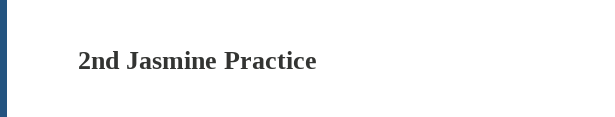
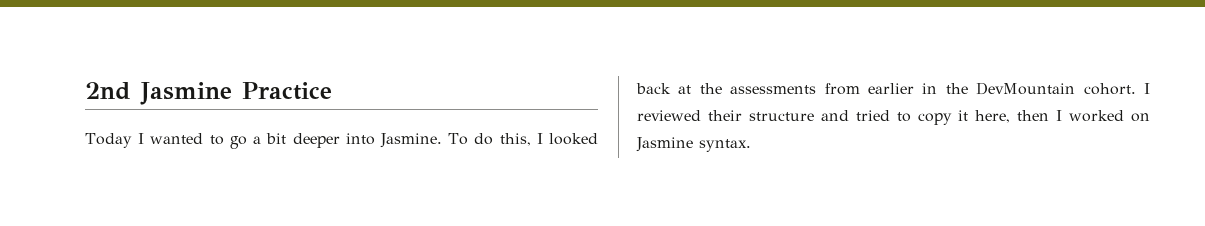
+ Today I wanted to go a bit deeper into Jasmine. To do this, I looked back at the assessments from earlier in the DevMountain cohort. I reviewed their structure and tried to copy it here, then I worked on Jasmine syntax.

